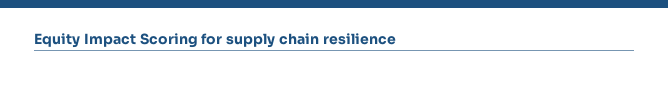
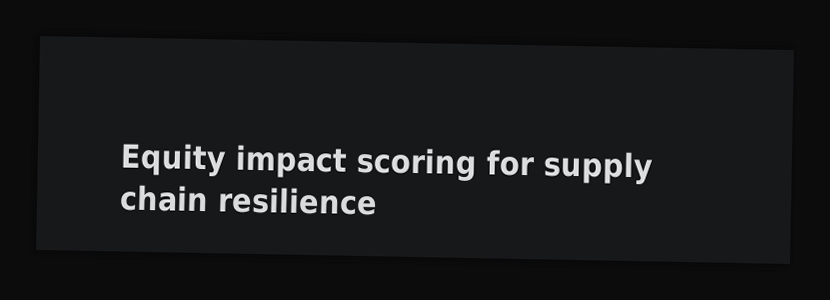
- Equity Impact Scoring for supply chain resilience
+ Equity impact scoring for supply chain resilience

